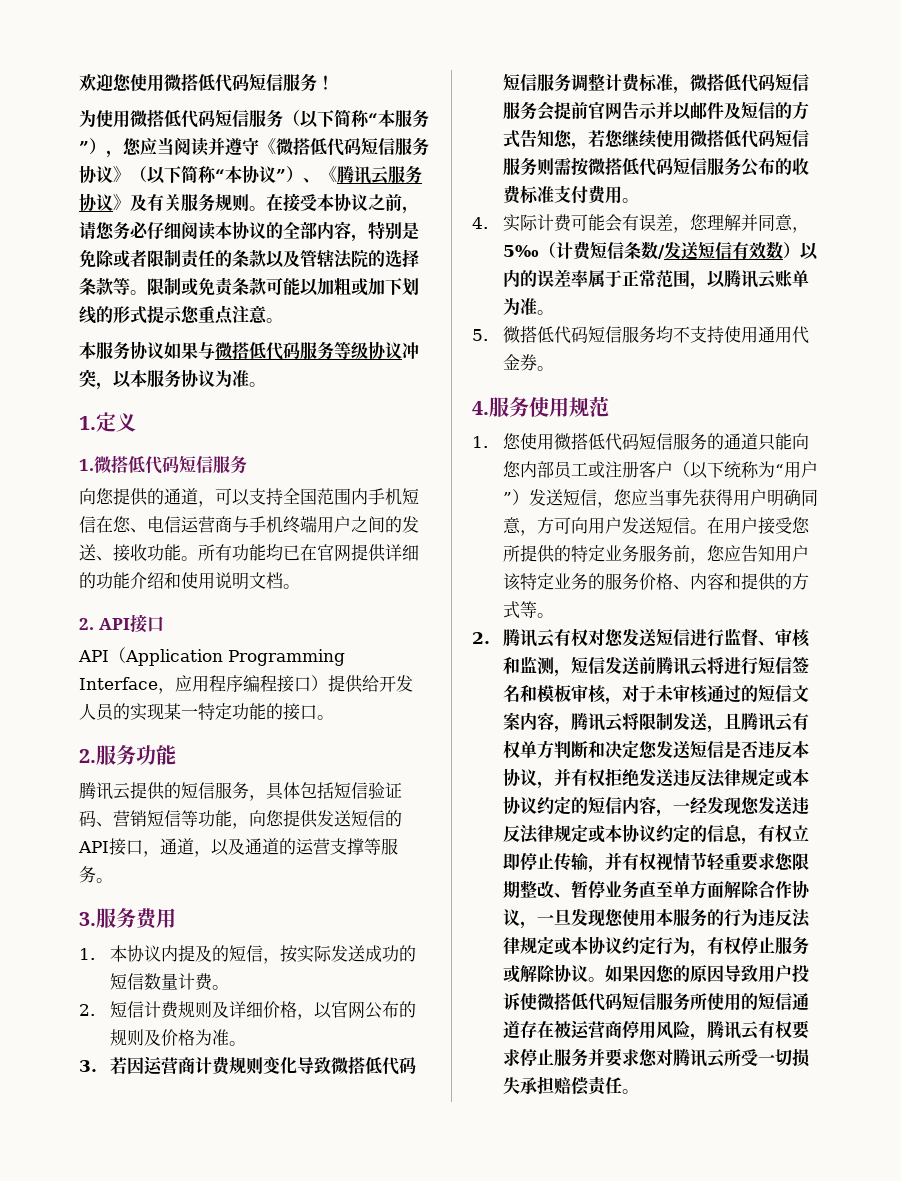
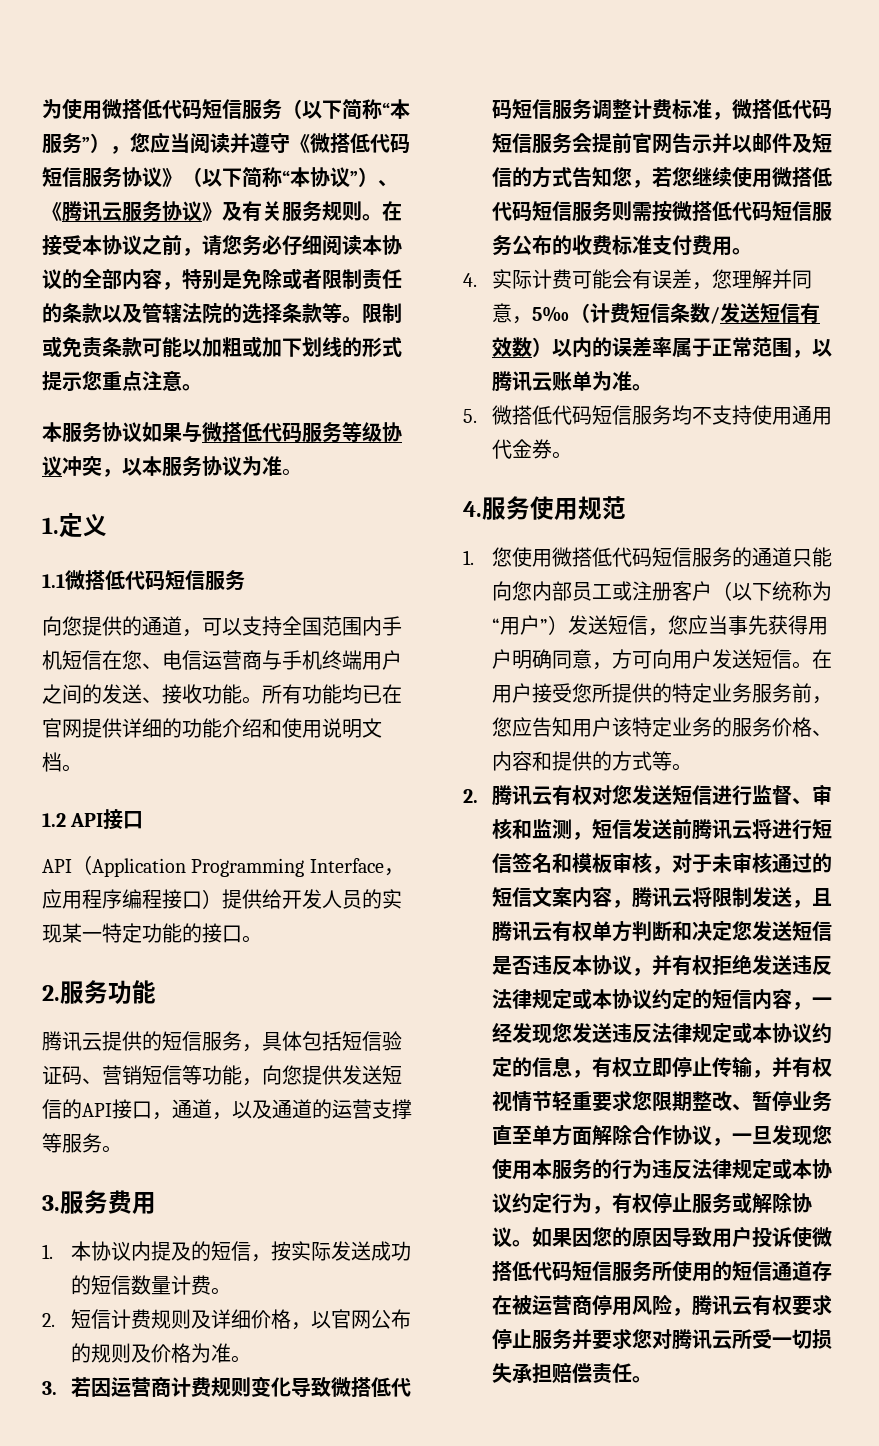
- 欢迎您使用微搭低代码短信服务！
- 1.微搭低代码短信服务
+ 1.1微搭低代码短信服务
- 2. API接口
+ 1.2 API接口

